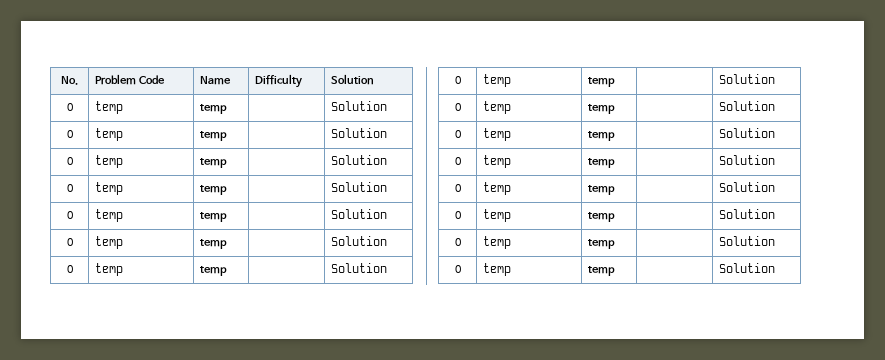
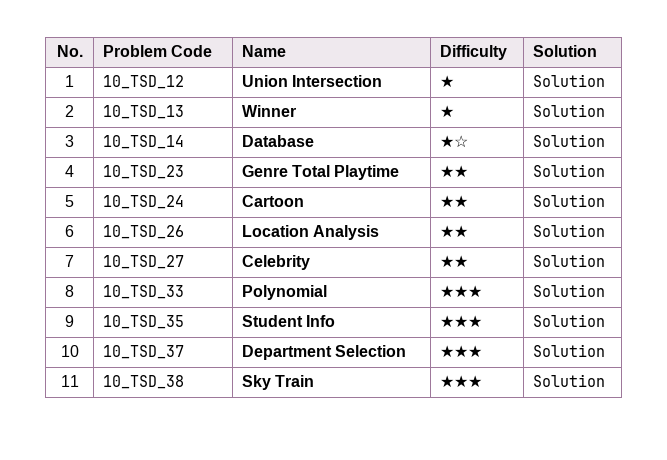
  No. | Problem Code | Name | Difficulty | Solution
- 0 | temp | temp | | Solution
- 0 | temp | temp | | Solution
- 0 | temp | temp | | Solution
- 0 | temp | temp | | Solution
- 0 | temp | temp | | Solution
- 0 | temp | temp | | Solution
- 0 | temp | temp | | Solution
- 0 | temp | temp | | Solution
- 0 | temp | temp | | Solution
- 0 | temp | temp | | Solution
- 0 | temp | temp | | Solution
- 0 | temp | temp | | Solution
- 0 | temp | temp | | Solution
- 0 | temp | temp | | Solution
- 0 | temp | temp | | Solution
+ 1 | 10_TSD_12 | Union Intersection | ★ | Solution
+ 2 | 10_TSD_13 | Winner | ★ | Solution
+ 3 | 10_TSD_14 | Database | ★☆ | Solution
+ 4 | 10_TSD_23 | Genre Total Playtime | ★★ | Solution
+ 5 | 10_TSD_24 | Cartoon | ★★ | Solution
+ 6 | 10_TSD_26 | Location Analysis | ★★ | Solution
+ 7 | 10_TSD_27 | Celebrity | ★★ | Solution
+ 8 | 10_TSD_33 | Polynomial | ★★★ | Solution
+ 9 | 10_TSD_35 | Student Info | ★★★ | Solution
+ 10 | 10_TSD_37 | Department Selection | ★★★ | Solution
+ 11 | 10_TSD_38 | Sky Train | ★★★ | Solution

